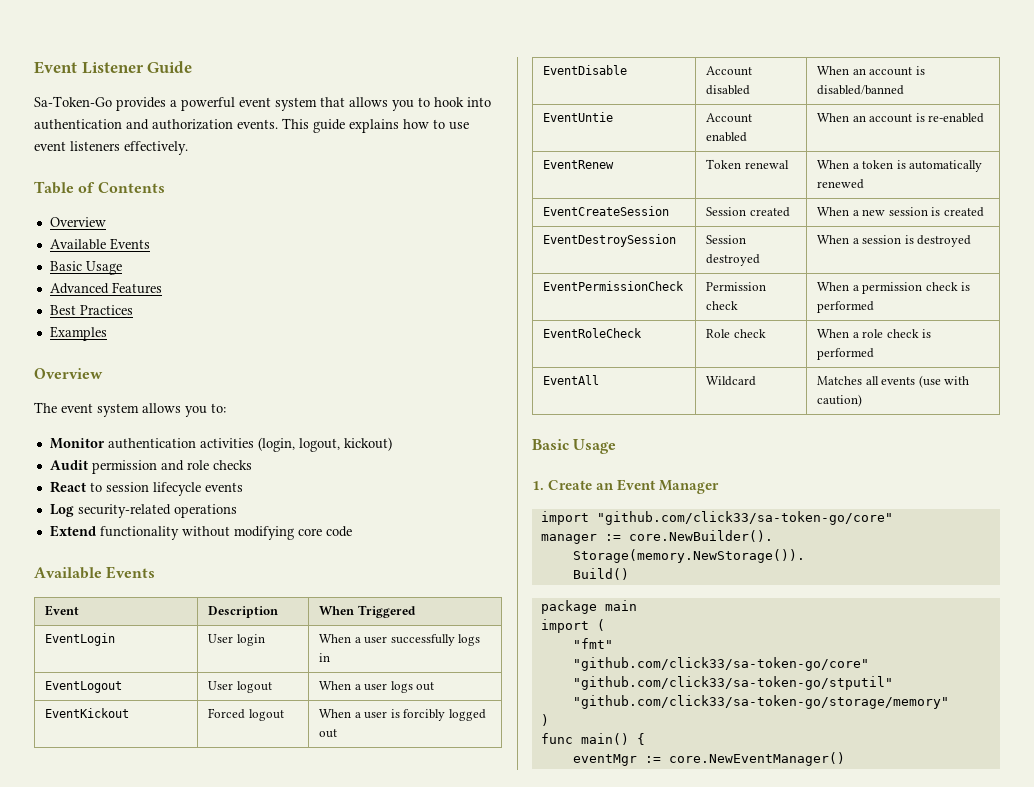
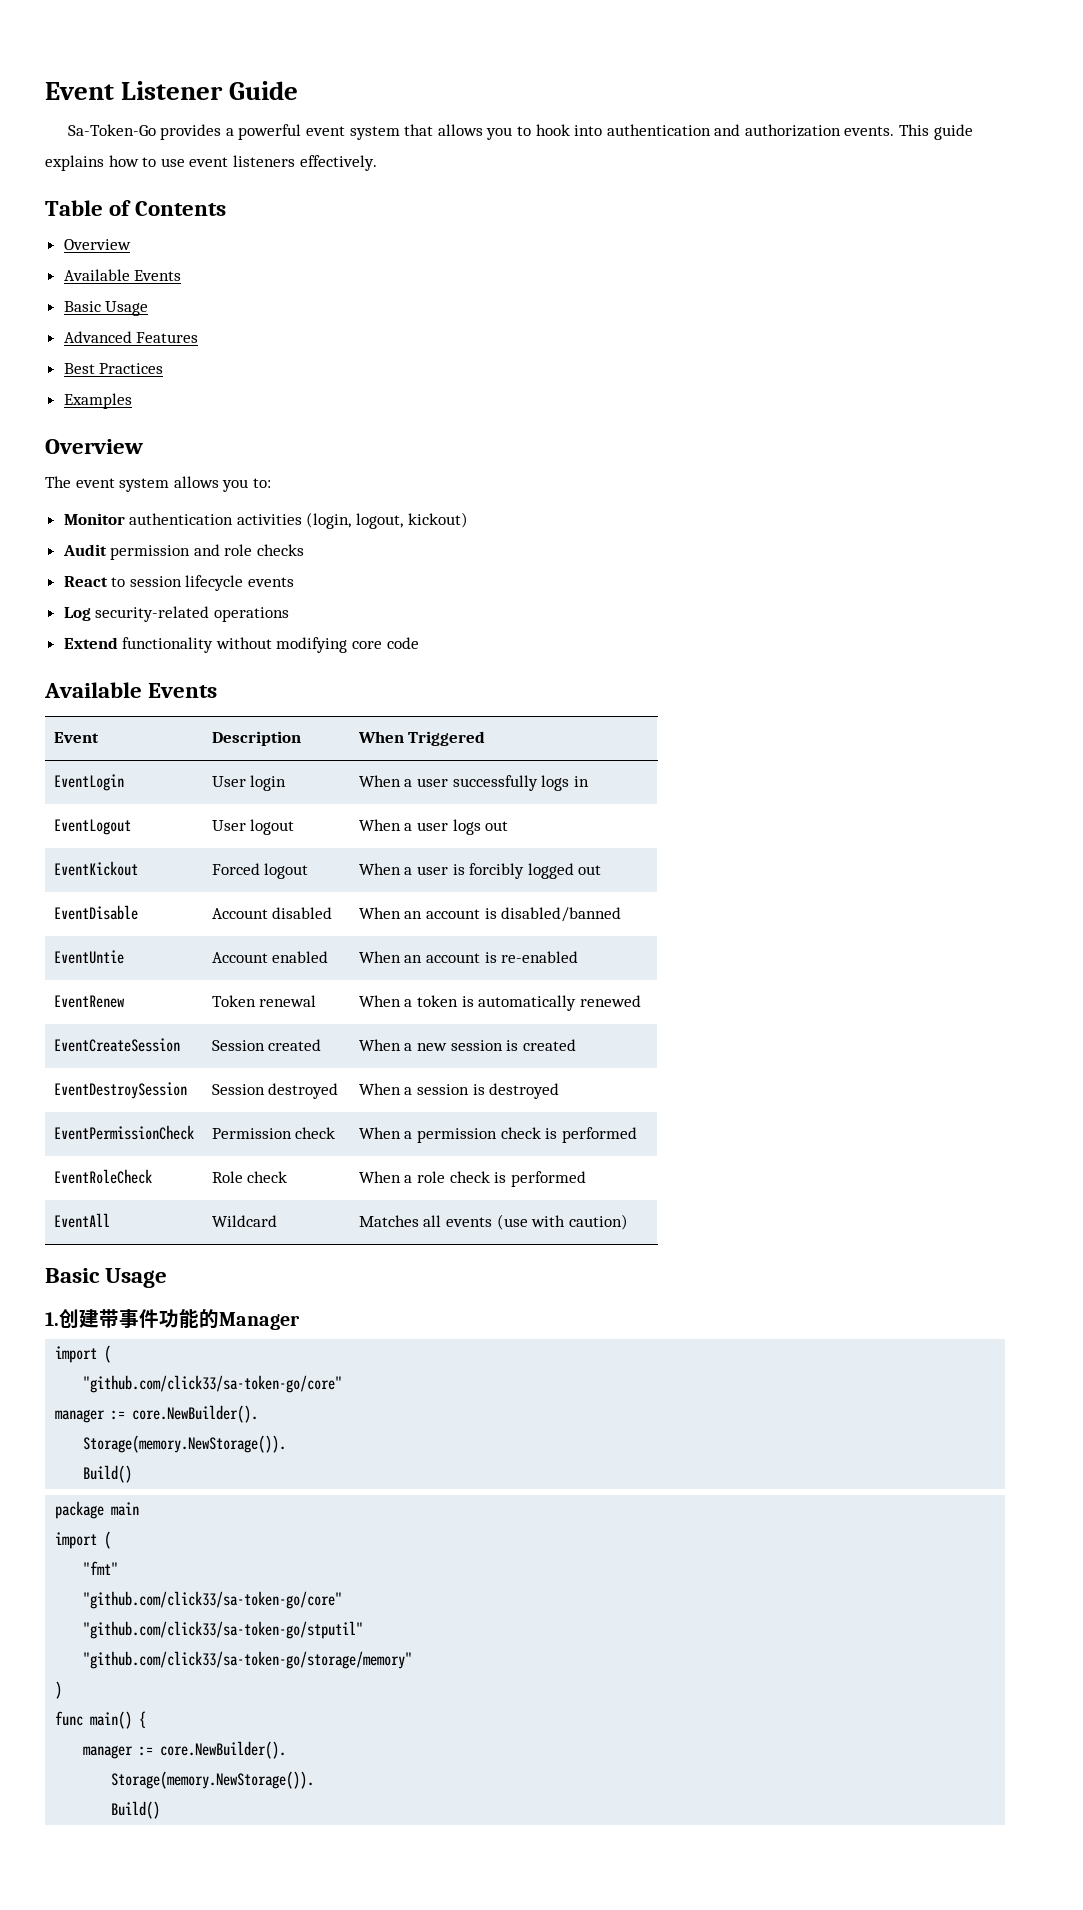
- 1. Create an Event Manager
- import "github.com/click33/sa-token-go/core"
+ 1.创建带事件功能的Manager
+ import (
+ "github.com/click33/sa-token-go/core"
  func main() {
- eventMgr := core.NewEventManager()
+ manager := core.NewBuilder().
+ Storage(memory.NewStorage()).
+ Build()

